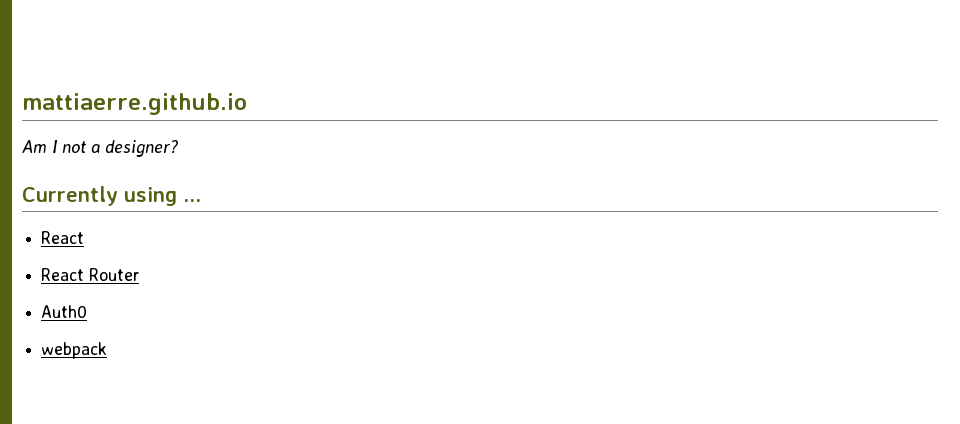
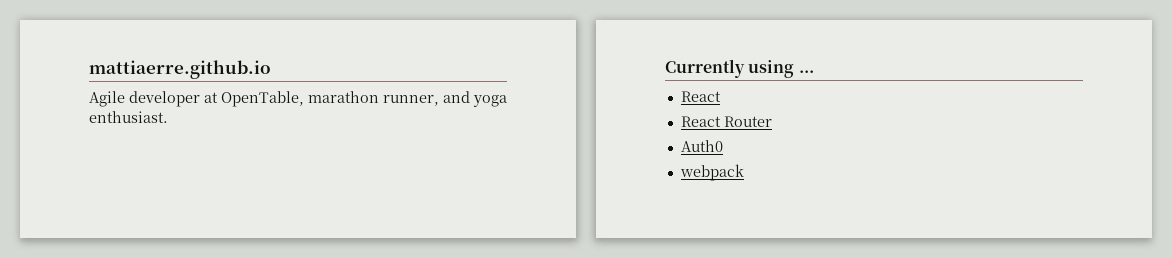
- Am I not a designer?
+ Agile developer at OpenTable, marathon runner, and yoga enthusiast.

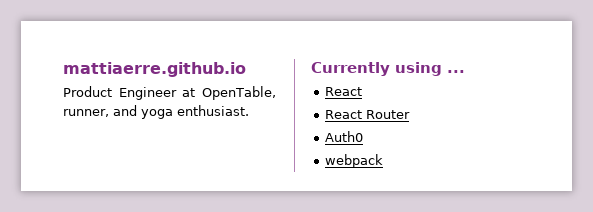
- Agile developer at OpenTable, marathon runner, and yoga enthusiast.
+ Product Engineer at OpenTable, runner, and yoga enthusiast.

